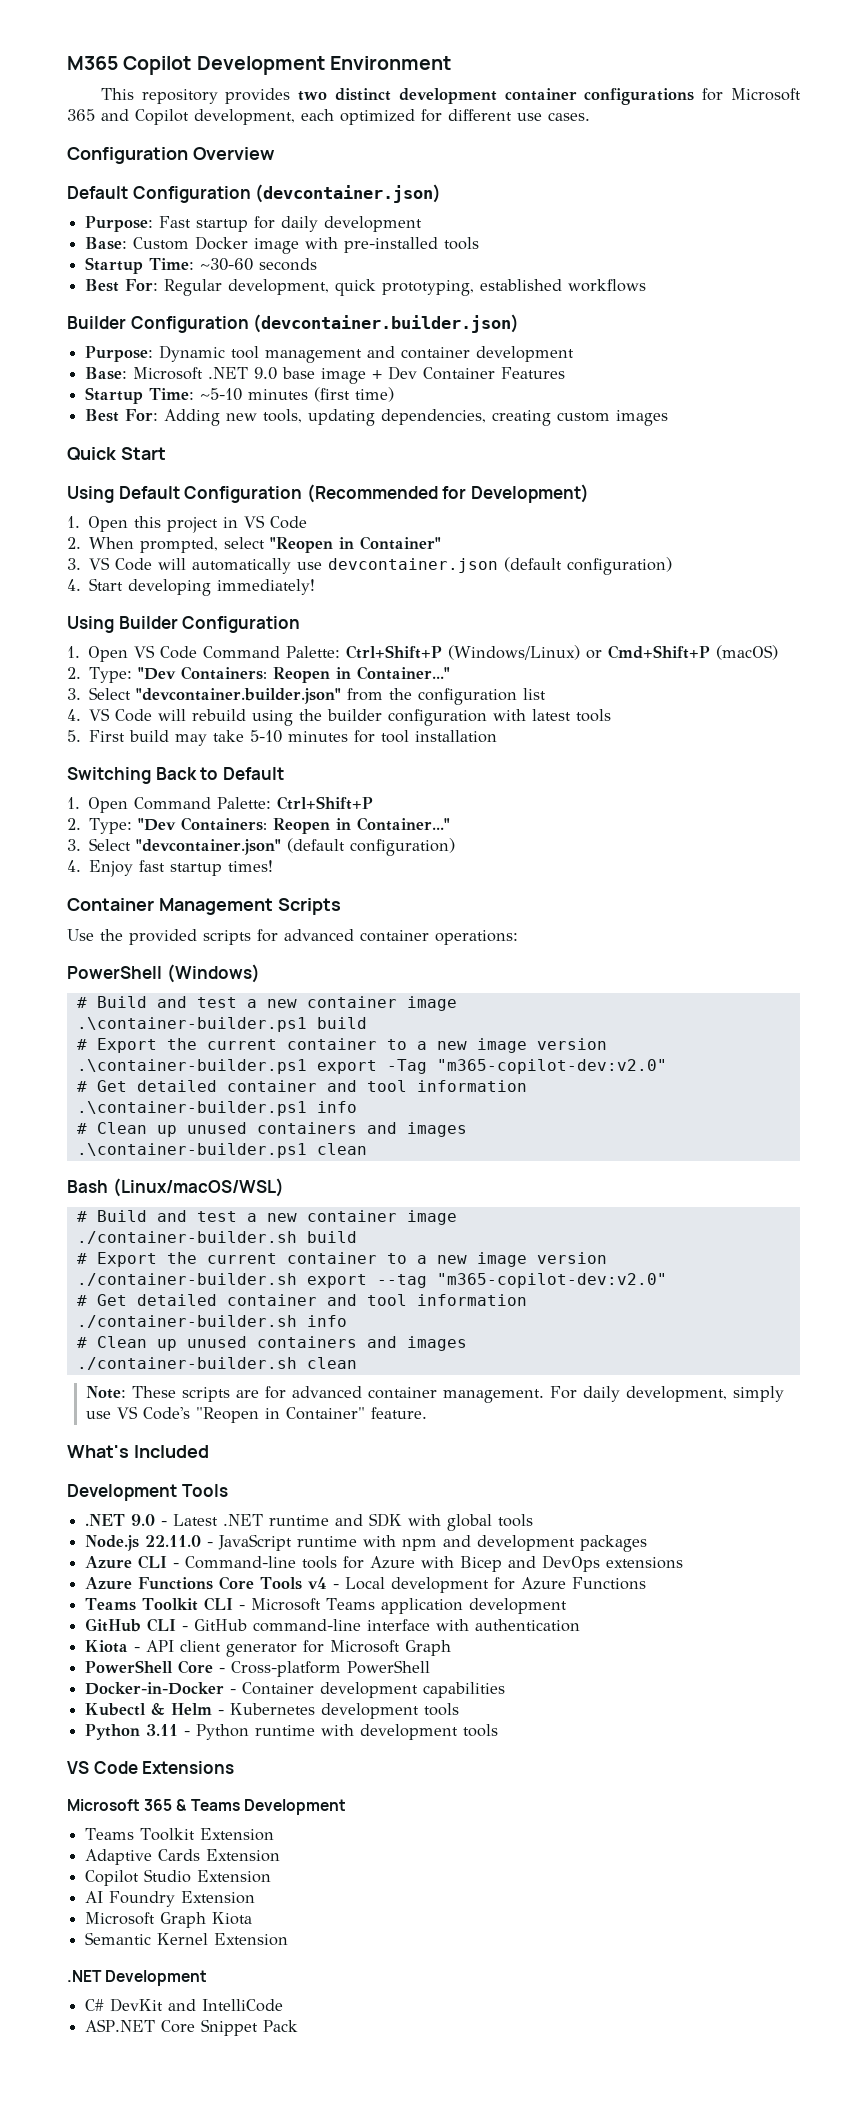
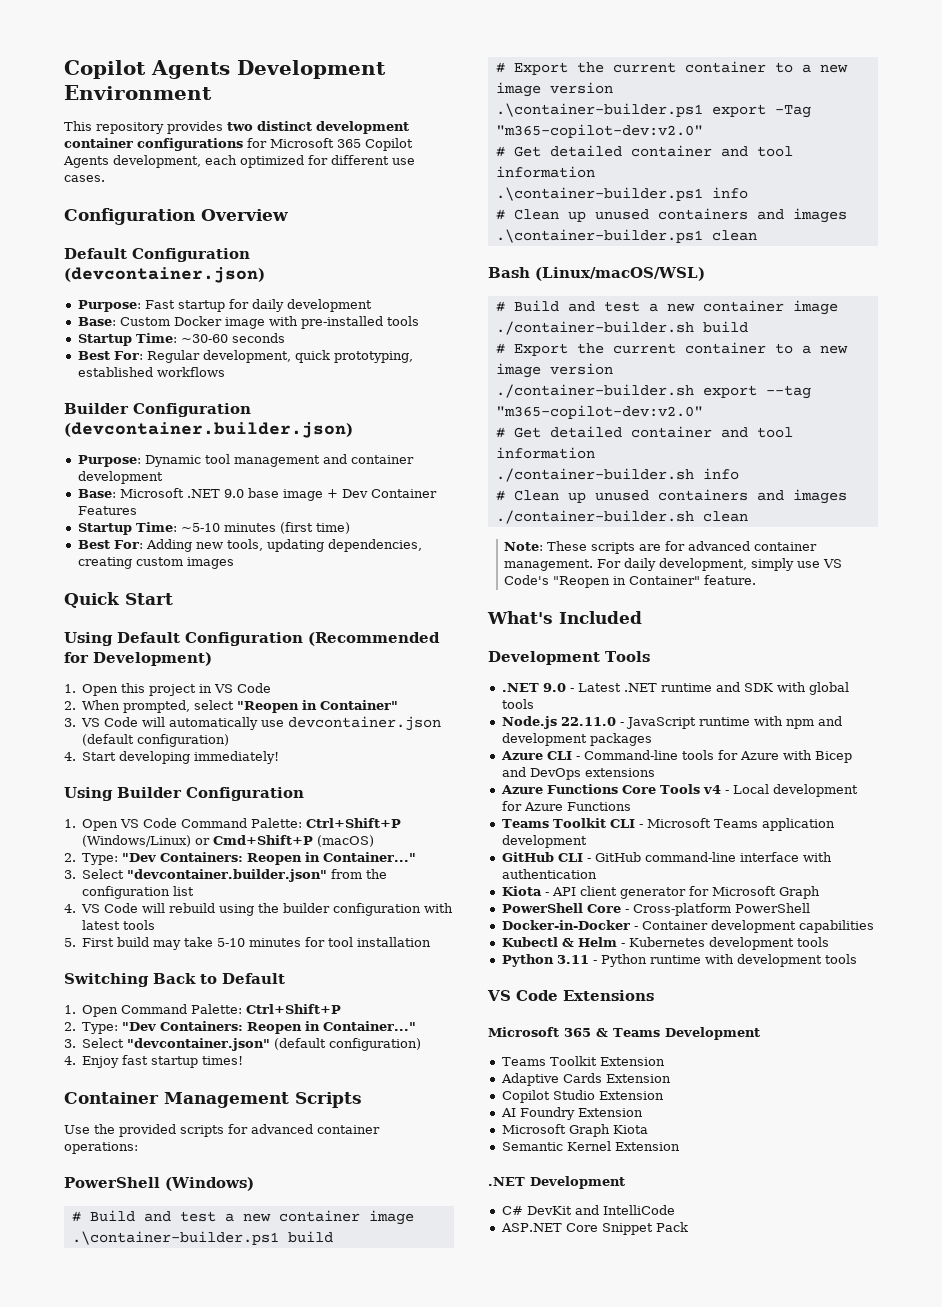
- M365 Copilot Development Environment
+ Copilot Agents Development Environment
- This repository provides two distinct development container configurations for Microsoft 365 and Copilot development, each optimized for different use cases.
+ This repository provides two distinct development container configurations for Microsoft 365 Copilot Agents development, each optimized for different use cases.

